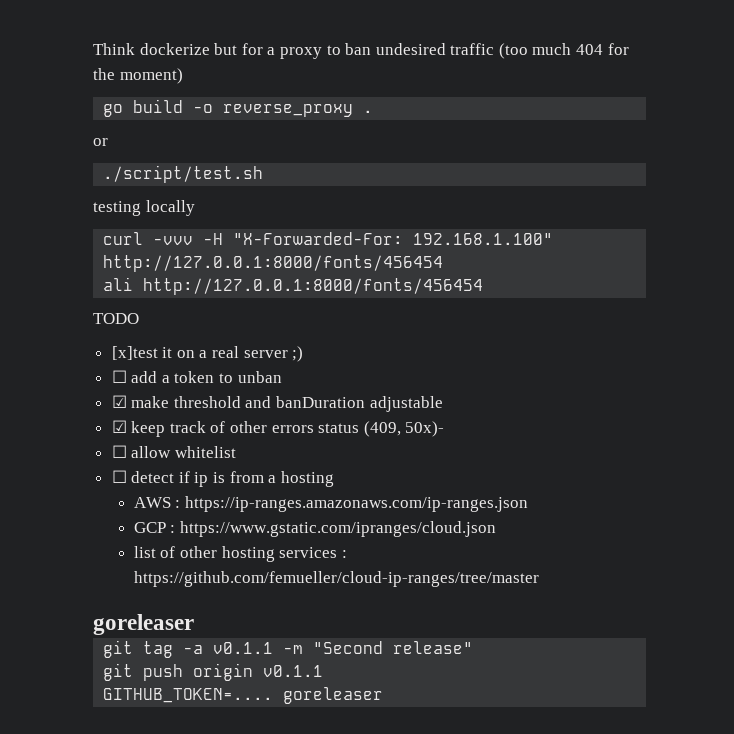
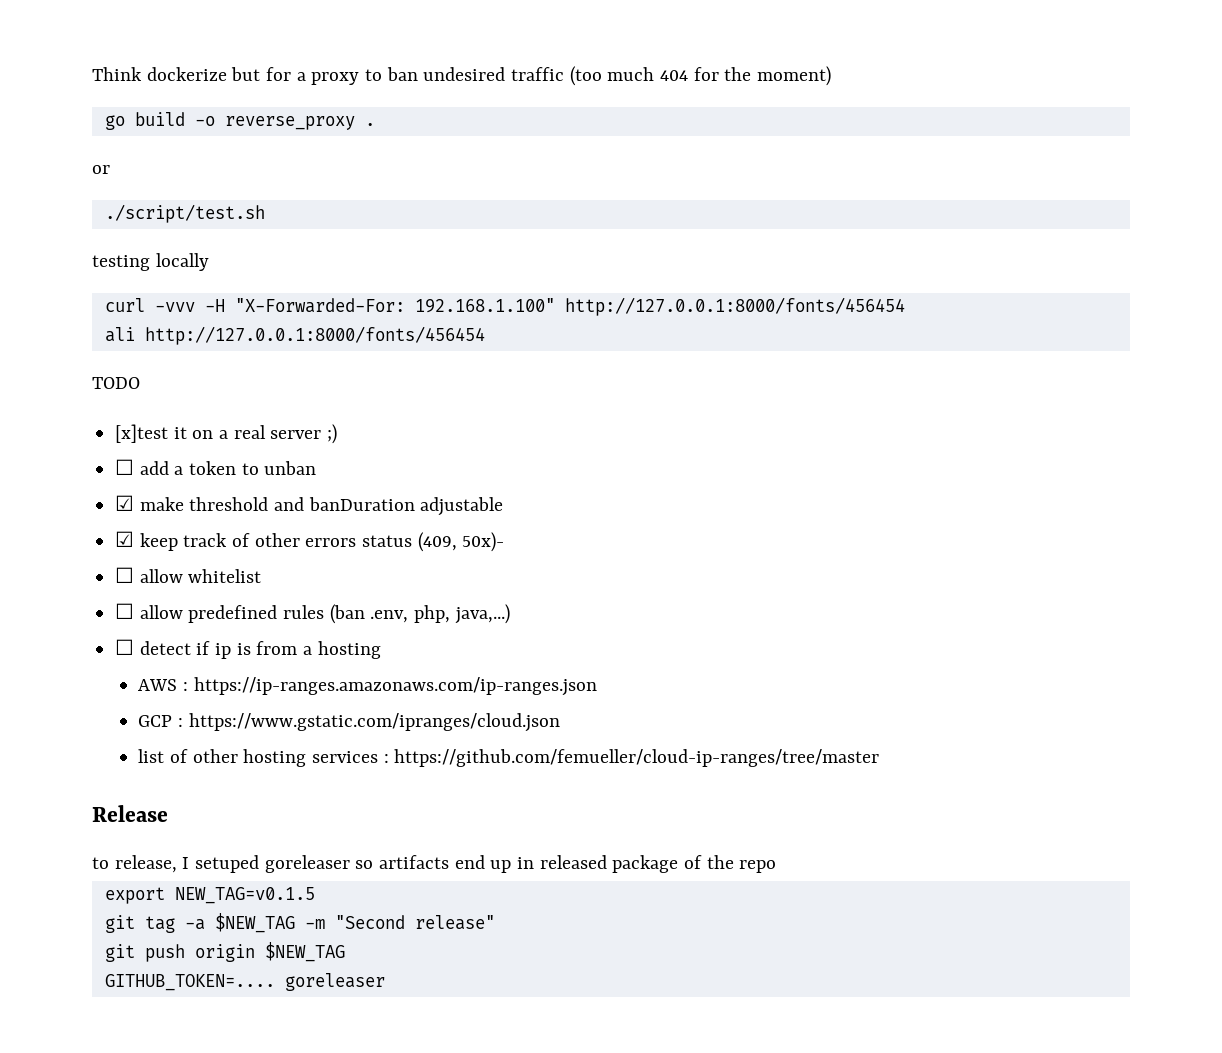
+ ☐ allow predefined rules (ban .env, php, java,...)
  list of other hosting services : https://github.com/femueller/cloud-ip-ranges/tree/master
- goreleaser
+ Release
+ to release, I setuped goreleaser so artifacts end up in released package of the repo
+ export NEW_TAG=v0.1.5
- git tag -a v0.1.1 -m "Second release"
+ git tag -a $NEW_TAG -m "Second release"
- git push origin v0.1.1
+ git push origin $NEW_TAG

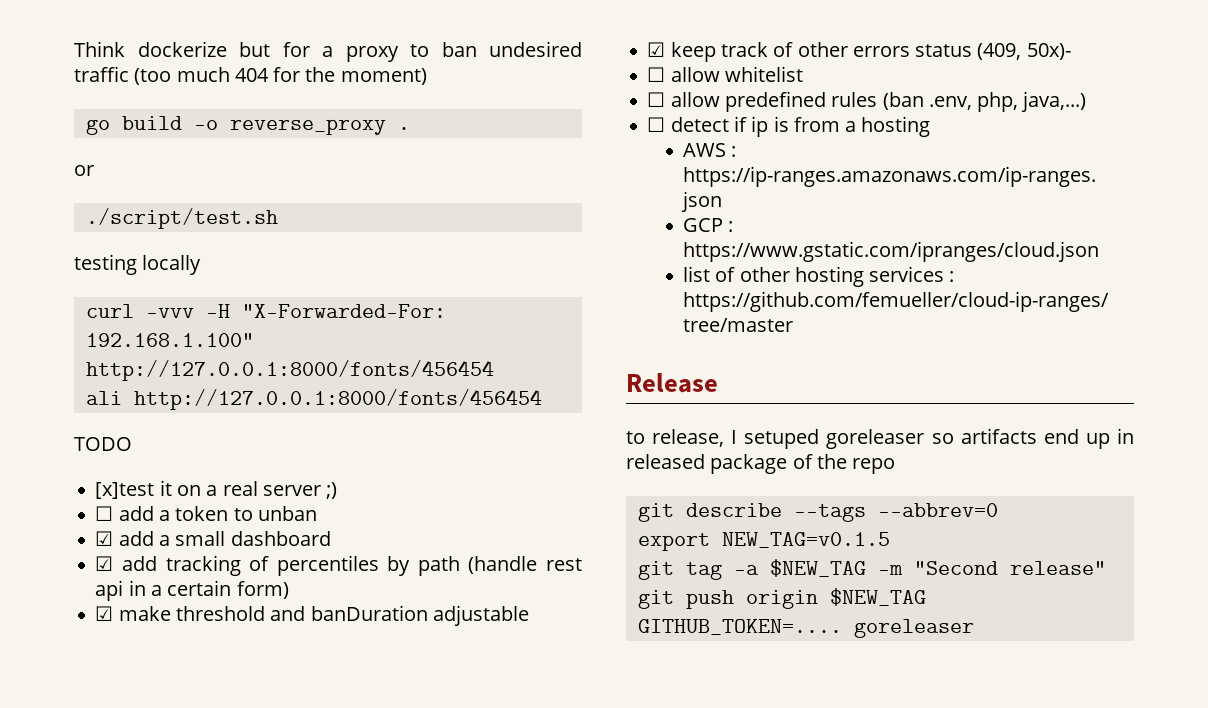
+ ☑ add a small dashboard
+ ☑ add tracking of percentiles by path (handle rest api in a certain form)
+ git describe --tags --abbrev=0

